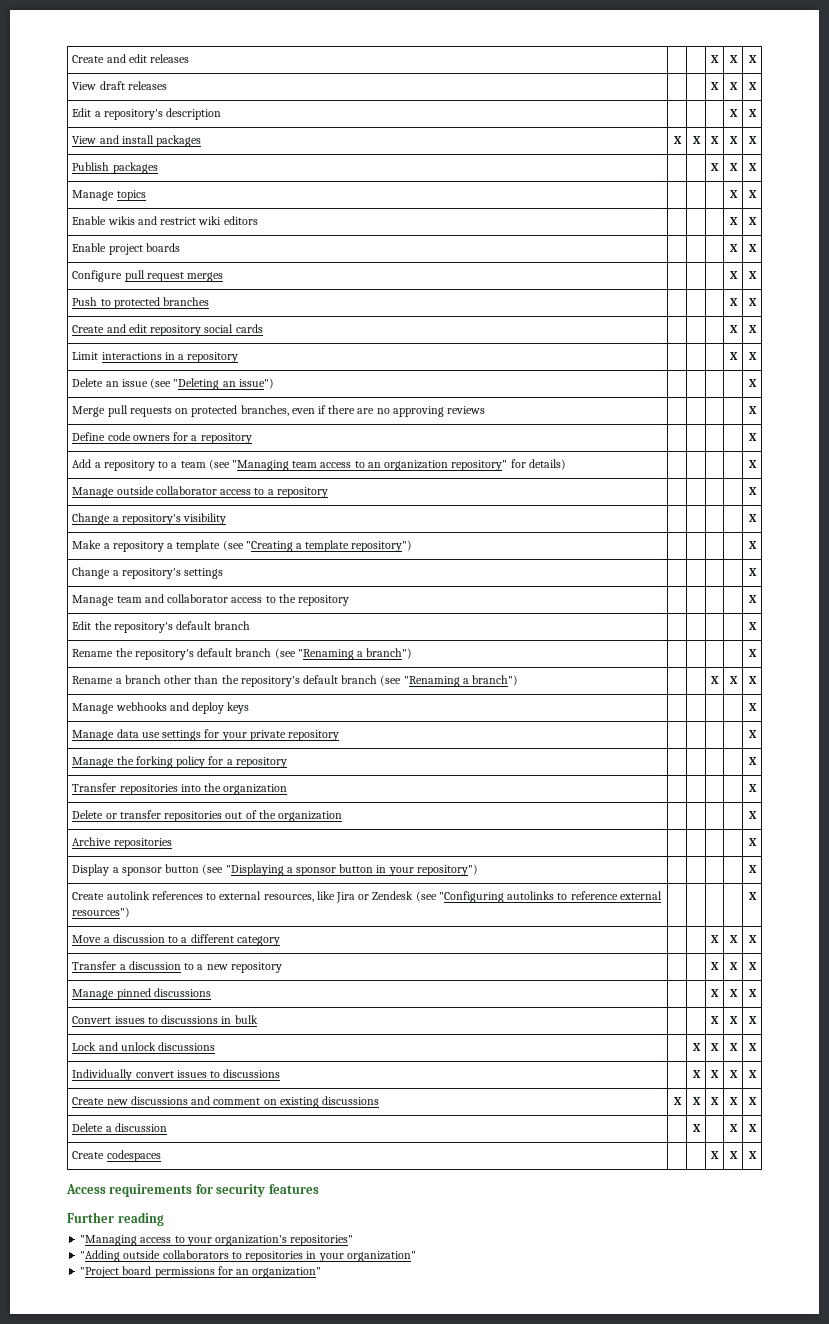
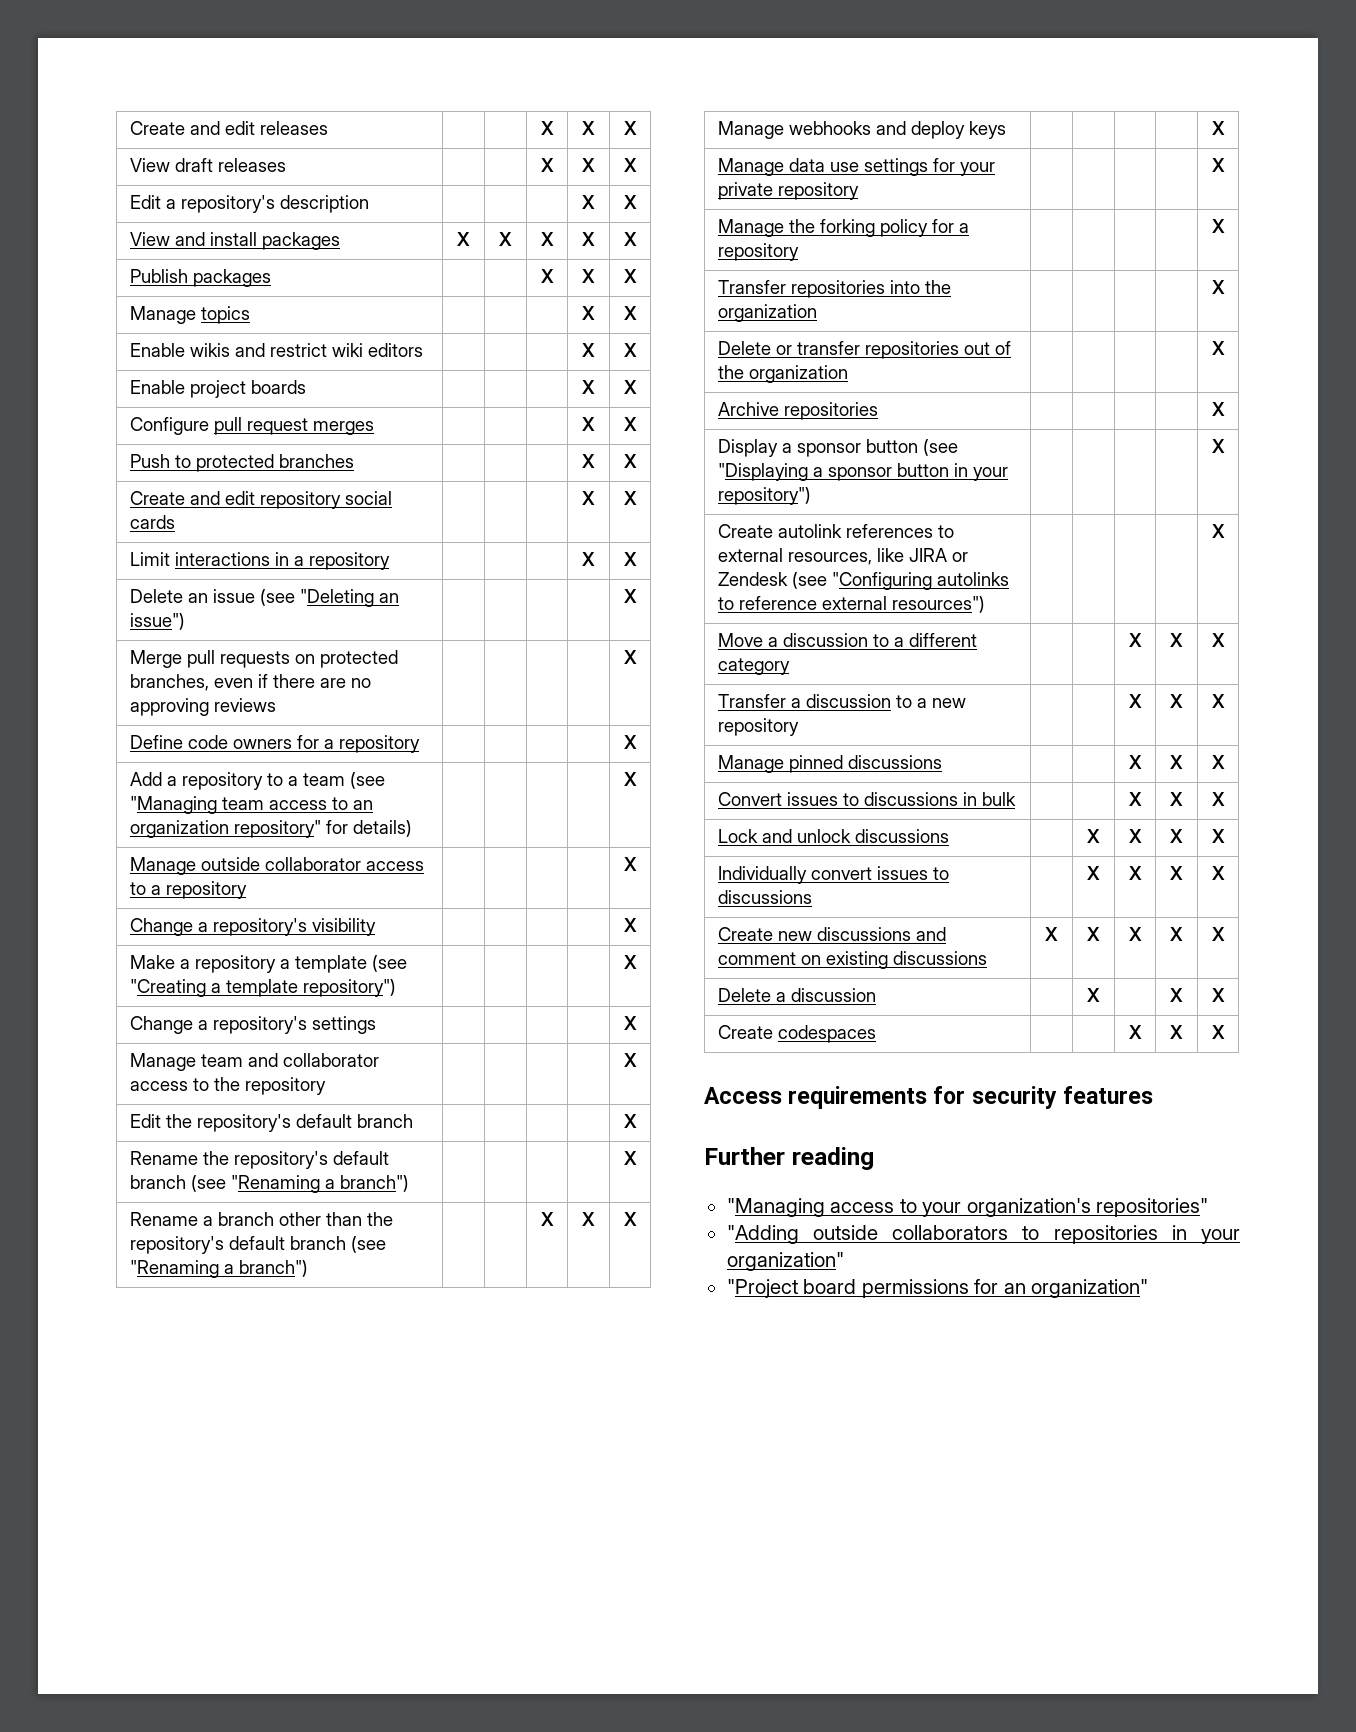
- Create autolink references to external resources, like Jira or Zendesk (see "Configuring autolinks to reference external resources") | | | | | X
+ Create autolink references to external resources, like JIRA or Zendesk (see "Configuring autolinks to reference external resources") | | | | | X

